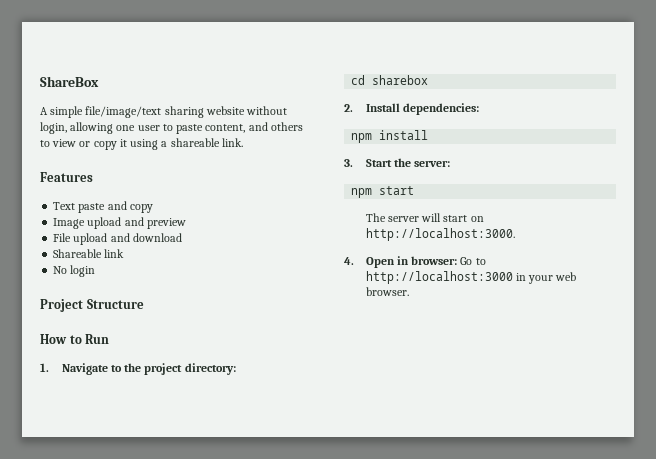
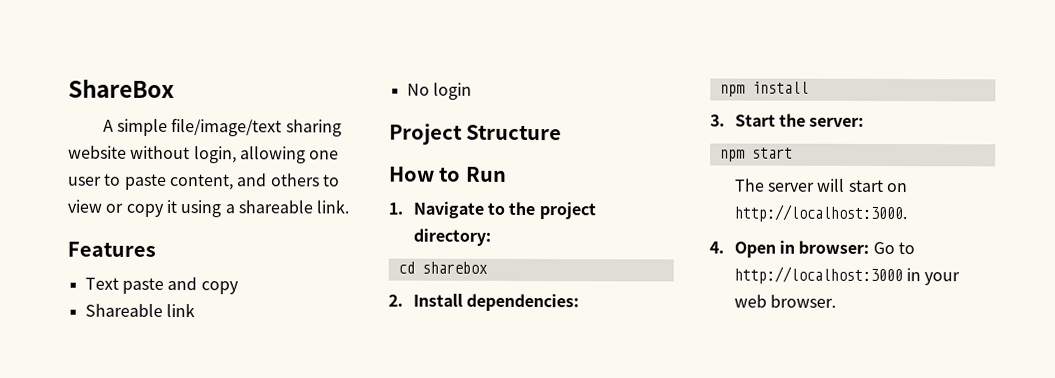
- Image upload and preview
- File upload and download

